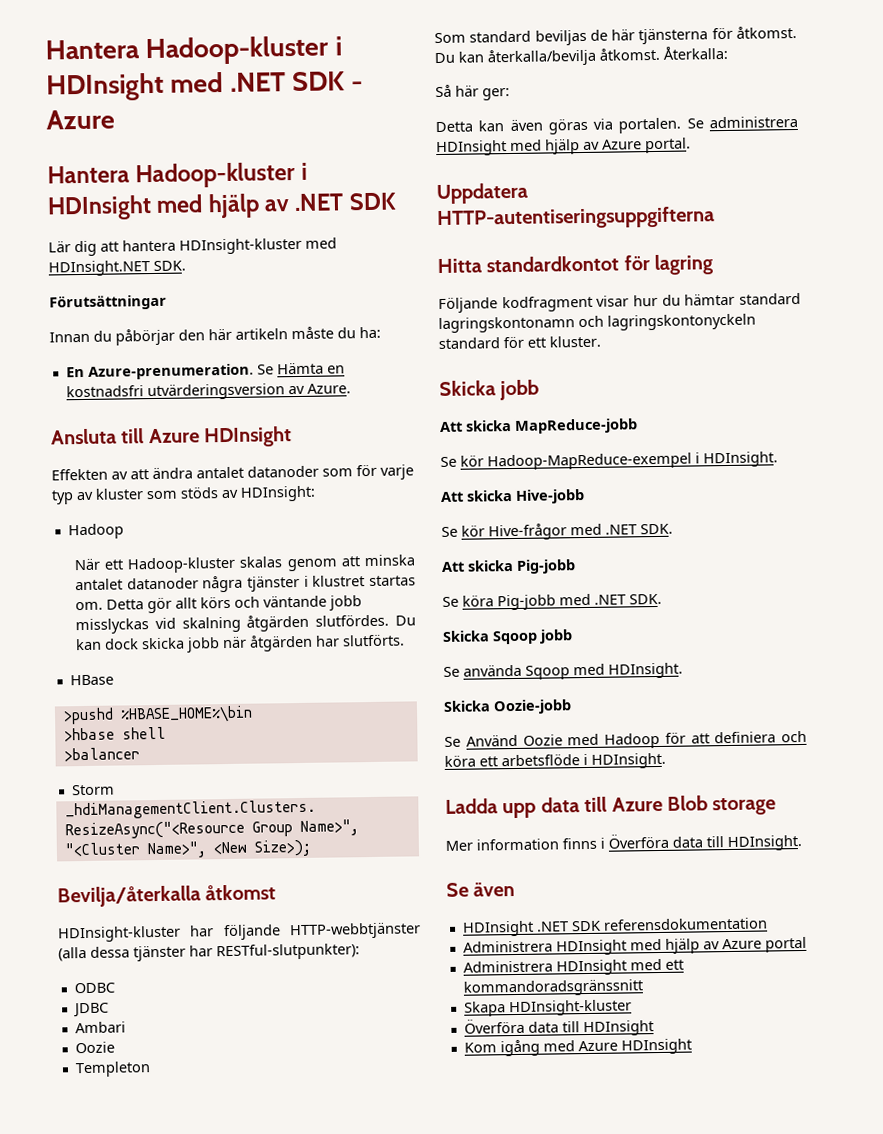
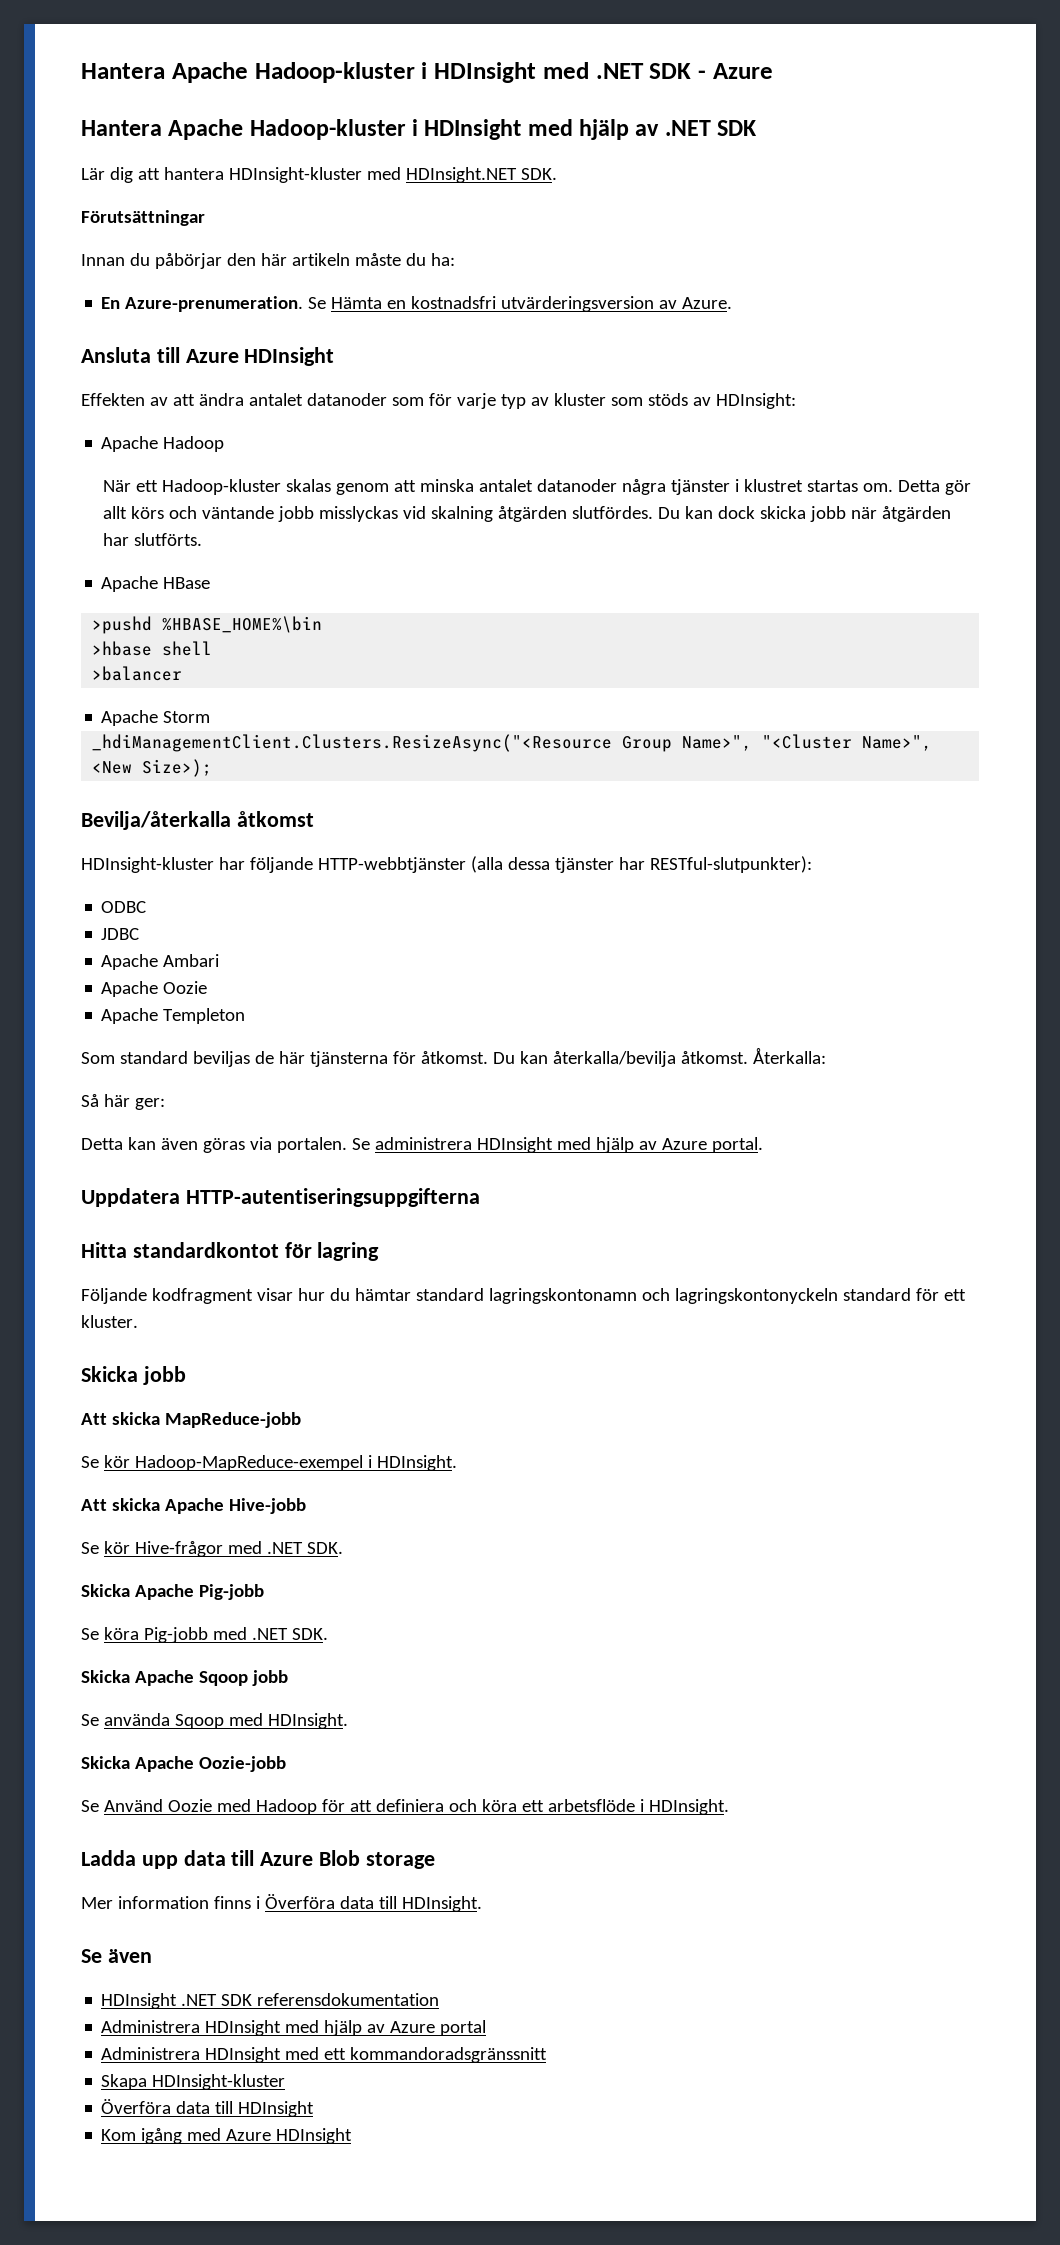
- Hantera Hadoop-kluster i HDInsight med .NET SDK - Azure
+ Hantera Apache Hadoop-kluster i HDInsight med .NET SDK - Azure
- Hantera Hadoop-kluster i HDInsight med hjälp av .NET SDK
+ Hantera Apache Hadoop-kluster i HDInsight med hjälp av .NET SDK
  Effekten av att ändra antalet datanoder som för varje typ av kluster som stöds av HDInsight:
- Hadoop
+ Apache Hadoop
- HBase
+ Apache HBase
- Storm
+ Apache Storm
- Ambari
- Oozie
+ Apache Ambari
+ Apache Oozie
- Templeton
+ Apache Templeton
- Att skicka Hive-jobb
+ Att skicka Apache Hive-jobb
- Att skicka Pig-jobb
+ Skicka Apache Pig-jobb
- Skicka Sqoop jobb
+ Skicka Apache Sqoop jobb
- Skicka Oozie-jobb
+ Skicka Apache Oozie-jobb

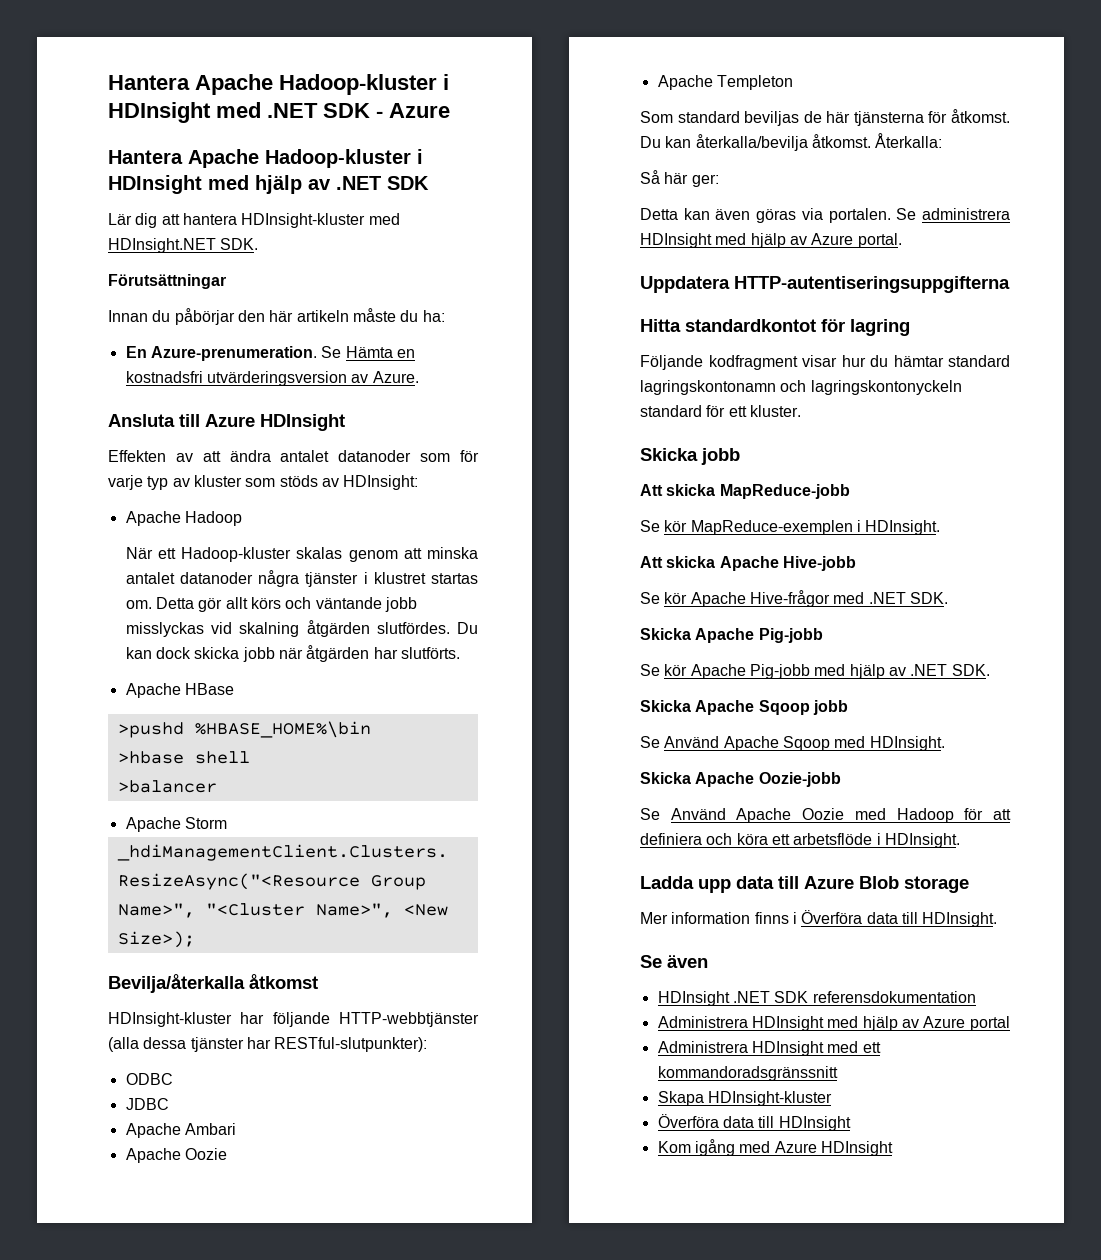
- Se kör Hadoop-MapReduce-exempel i HDInsight.
+ Se kör MapReduce-exemplen i HDInsight.
- Se kör Hive-frågor med .NET SDK.
+ Se kör Apache Hive-frågor med .NET SDK.
- Se köra Pig-jobb med .NET SDK.
+ Se kör Apache Pig-jobb med hjälp av .NET SDK.
- Se använda Sqoop med HDInsight.
+ Se Använd Apache Sqoop med HDInsight.
- Se Använd Oozie med Hadoop för att definiera och köra ett arbetsflöde i HDInsight.
+ Se Använd Apache Oozie med Hadoop för att definiera och köra ett arbetsflöde i HDInsight.

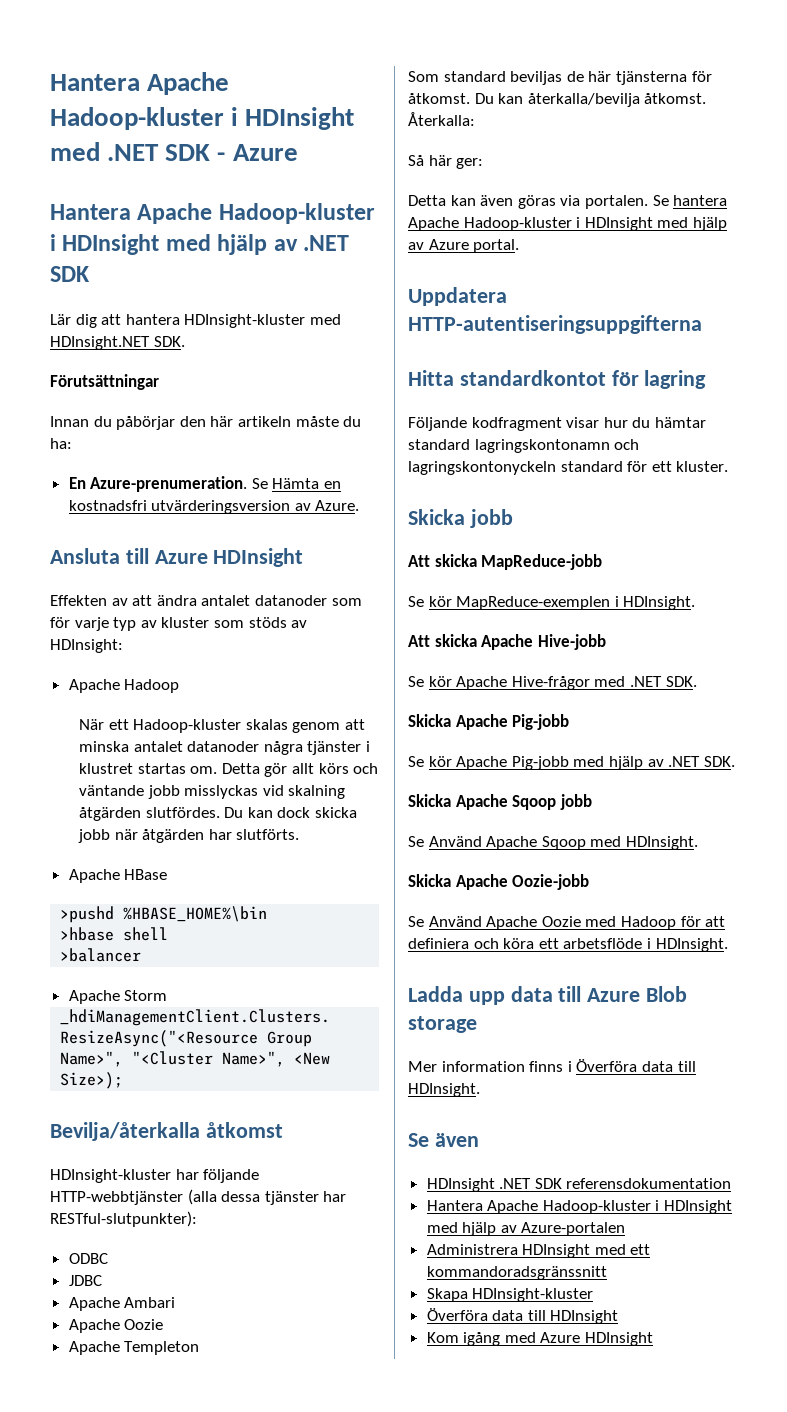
- Se administrera HDInsight med hjälp av Azure portal.
+ Se hantera Apache Hadoop-kluster i HDInsight med hjälp av Azure portal.
- Administrera HDInsight med hjälp av Azure portal
+ Hantera Apache Hadoop-kluster i HDInsight med hjälp av Azure-portalen

